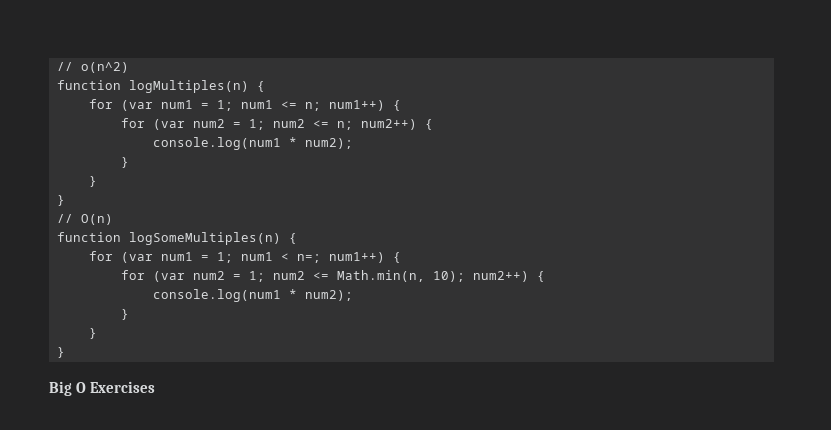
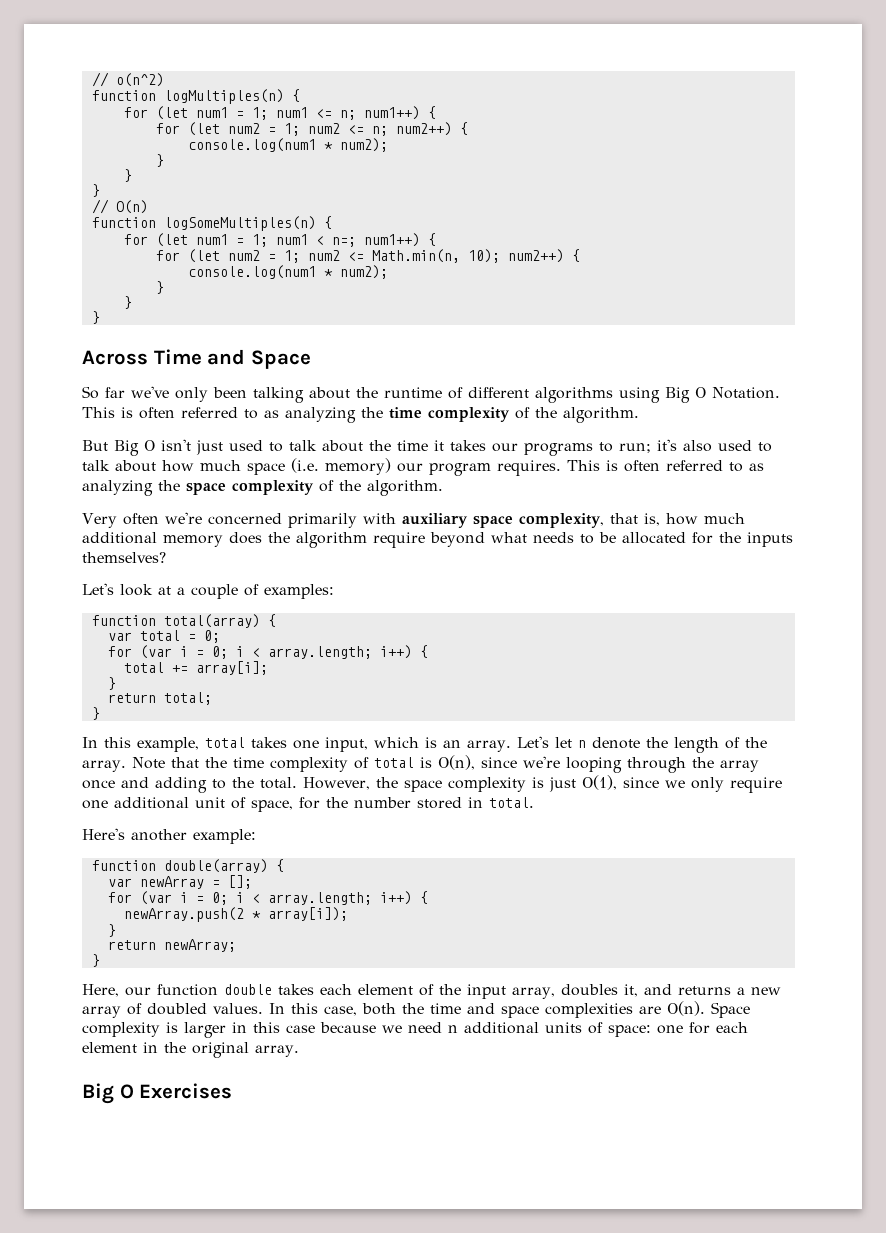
- for (var num1 = 1; num1 <= n; num1++) {
+ for (let num1 = 1; num1 <= n; num1++) {
- for (var num2 = 1; num2 <= n; num2++) {
+ for (let num2 = 1; num2 <= n; num2++) {
- for (var num1 = 1; num1 < n=; num1++) {
+ for (let num1 = 1; num1 < n=; num1++) {
- for (var num2 = 1; num2 <= Math.min(n, 10); num2++) {
+ for (let num2 = 1; num2 <= Math.min(n, 10); num2++) {
+ Across Time and Space
+ So far we've only been talking about the runtime of different algorithms using Big O Notation. This is often referred to as analyzing the time complexity of the algorithm.
+ But Big O isn't just used to talk about the time it takes our programs to run; it's also used to talk about how much space (i.e. memory) our program requires. This is often referred to as analyzing the space complexity of the algorithm.
+ Very often we're concerned primarily with auxiliary space complexity, that is, how much additional memory does the algorithm require beyond what needs to be allocated for the inputs themselves?
+ Let's look at a couple of examples:
+ function total(array) {
+ var total = 0;
+ for (var i = 0; i < array.length; i++) {
+ total += array[i];
+ }
+ return total;
+ }
+ In this example, total takes one input, which is an array. Let's let n denote the length of the array. Note that the time complexity of total is O(n), since we're looping through the array once and adding to the total. However, the space complexity is just O(1), since we only require one additional unit of space, for the number stored in total.
+ Here's another example:
+ function double(array) {
+ var newArray = [];
+ for (var i = 0; i < array.length; i++) {
+ newArray.push(2 * array[i]);
+ }
+ return newArray;
+ }
+ Here, our function double takes each element of the input array, doubles it, and returns a new array of doubled values. In this case, both the time and space complexities are O(n). Space complexity is larger in this case because we need n additional units of space: one for each element in the original array.

